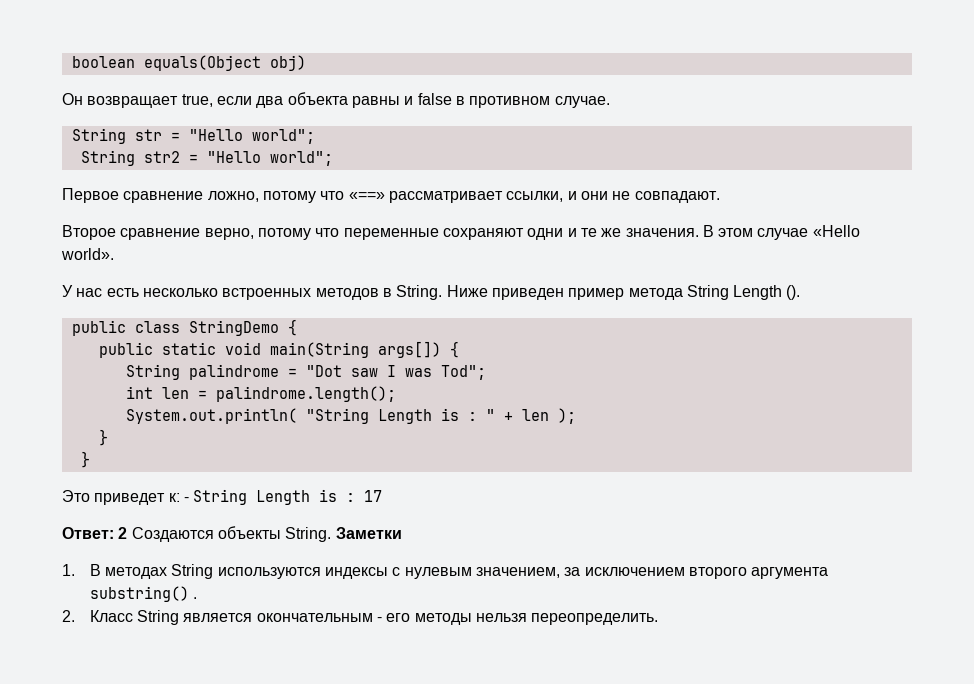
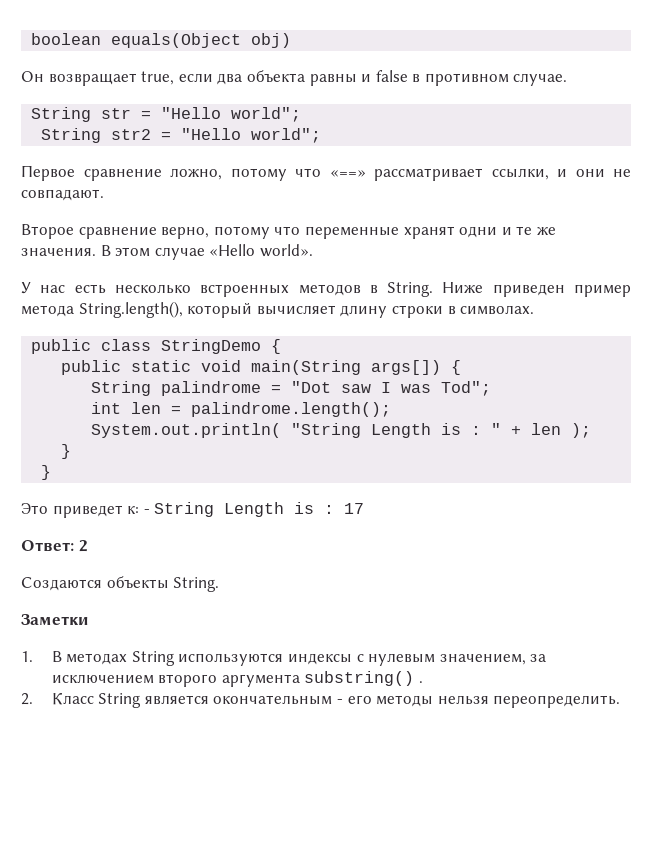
- Второе сравнение верно, потому что переменные сохраняют одни и те же значения.
+ Второе сравнение верно, потому что переменные хранят одни и те же значения.
- Ниже приведен пример метода String Length ().
+ Ниже приведен пример метода String.length(), который вычисляет длину строки в символах.
- Ответ: 2 Создаются объекты String. Заметки
+ Ответ: 2
+ Создаются объекты String.
+ Заметки

